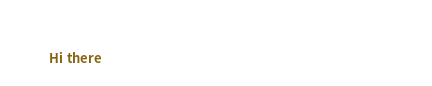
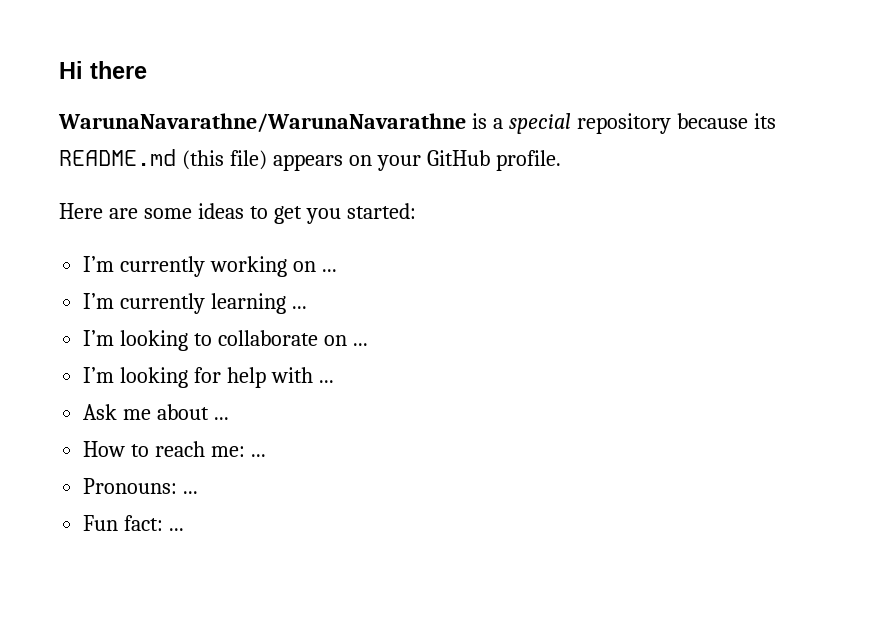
+ WarunaNavarathne/WarunaNavarathne is a special repository because its README.md (this file) appears on your GitHub profile.
+ Here are some ideas to get you started:
+ I’m currently working on ...
+ I’m currently learning ...
+ I’m looking to collaborate on ...
+ I’m looking for help with ...
+ Ask me about ...
+ How to reach me: ...
+ Pronouns: ...
+ Fun fact: ...

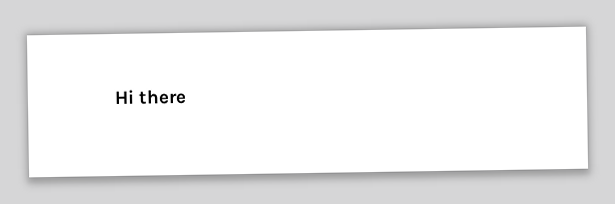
- WarunaNavarathne/WarunaNavarathne is a special repository because its README.md (this file) appears on your GitHub profile.
- Here are some ideas to get you started:
- I’m currently working on ...
- I’m currently learning ...
- I’m looking to collaborate on ...
- I’m looking for help with ...
- Ask me about ...
- How to reach me: ...
- Pronouns: ...
- Fun fact: ...

